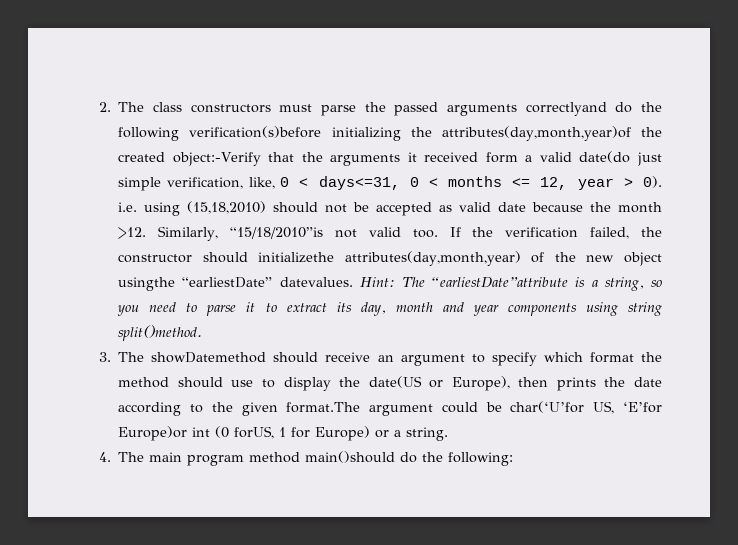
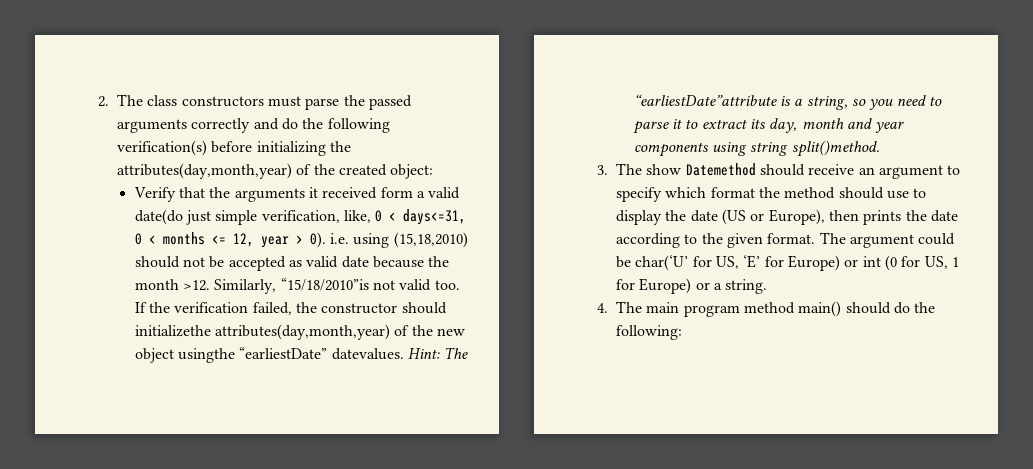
- 2. The class constructors must parse the passed arguments correctlyand do the following verification(s)before initializing the attributes(day,month,year)of the created object:-Verify that the arguments it received form a valid date(do just simple verification, like, 0 < days<=31, 0 < months <= 12, year > 0). i.e. using (15,18,2010) should not be accepted as valid date because the month >12.
+ 2. The class constructors must parse the passed arguments correctly and do the following verification(s) before initializing the attributes(day,month,year) of the created object:
+ Verify that the arguments it received form a valid date(do just simple verification, like, 0 < days<=31, 0 < months <= 12, year > 0). i.e. using (15,18,2010) should not be accepted as valid date because the month >12.
- 3. The showDatemethod should receive an argument to specify which format the method should use to display the date(US or Europe), then prints the date according to the given format.The argument could be char(‘U’for US, ‘E’for Europe)or int (0 forUS, 1 for Europe) or a string.
+ 3. The show Datemethod should receive an argument to specify which format the method should use to display the date (US or Europe), then prints the date according to the given format. The argument could be char(‘U’ for US, ‘E’ for Europe) or int (0 for US, 1 for Europe) or a string.
- 4. The main program method main()should do the following:
+ 4. The main program method main() should do the following:

